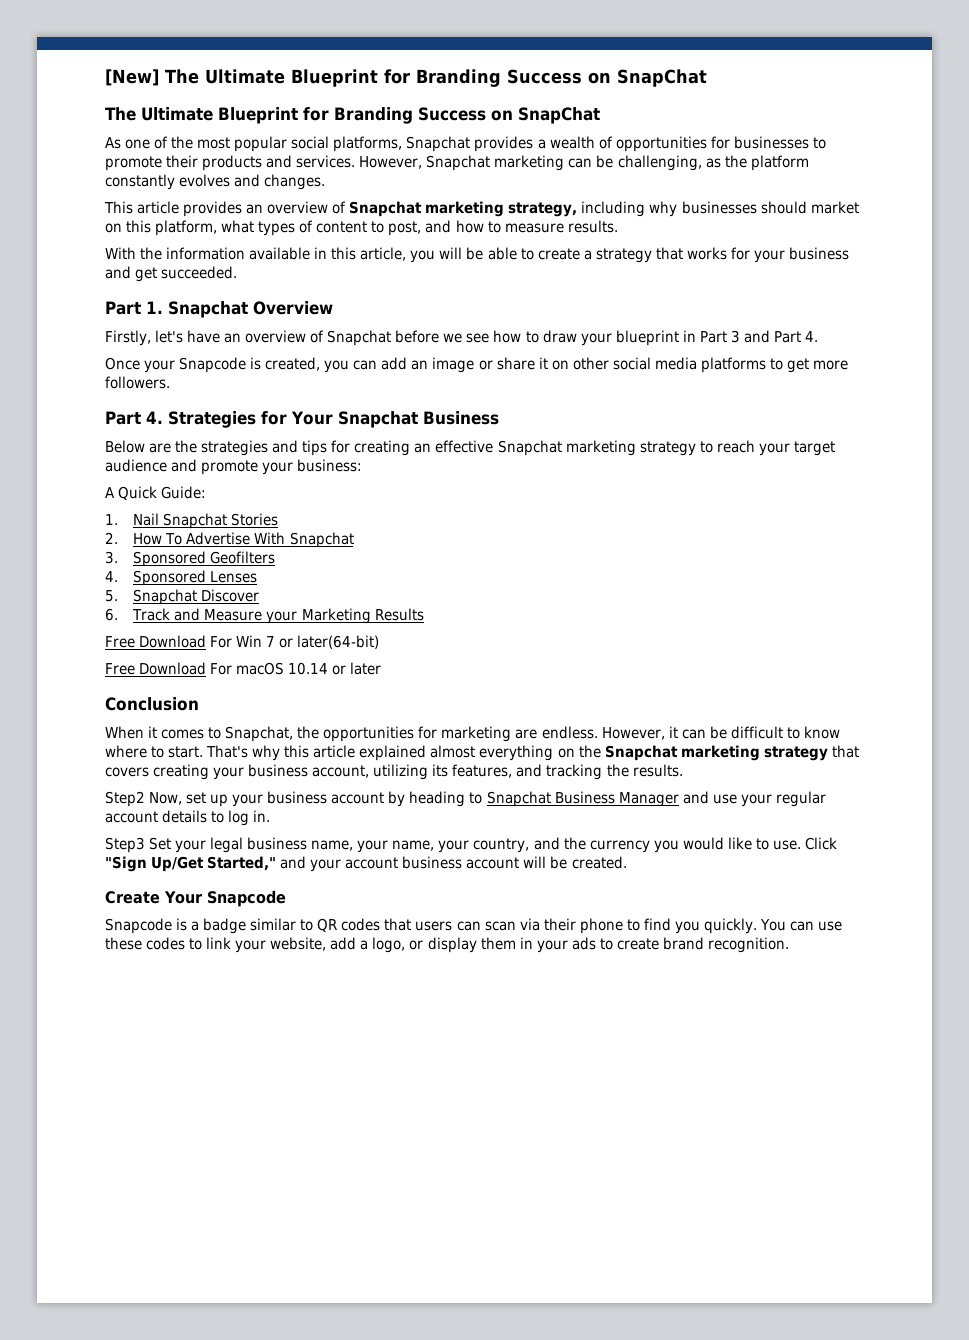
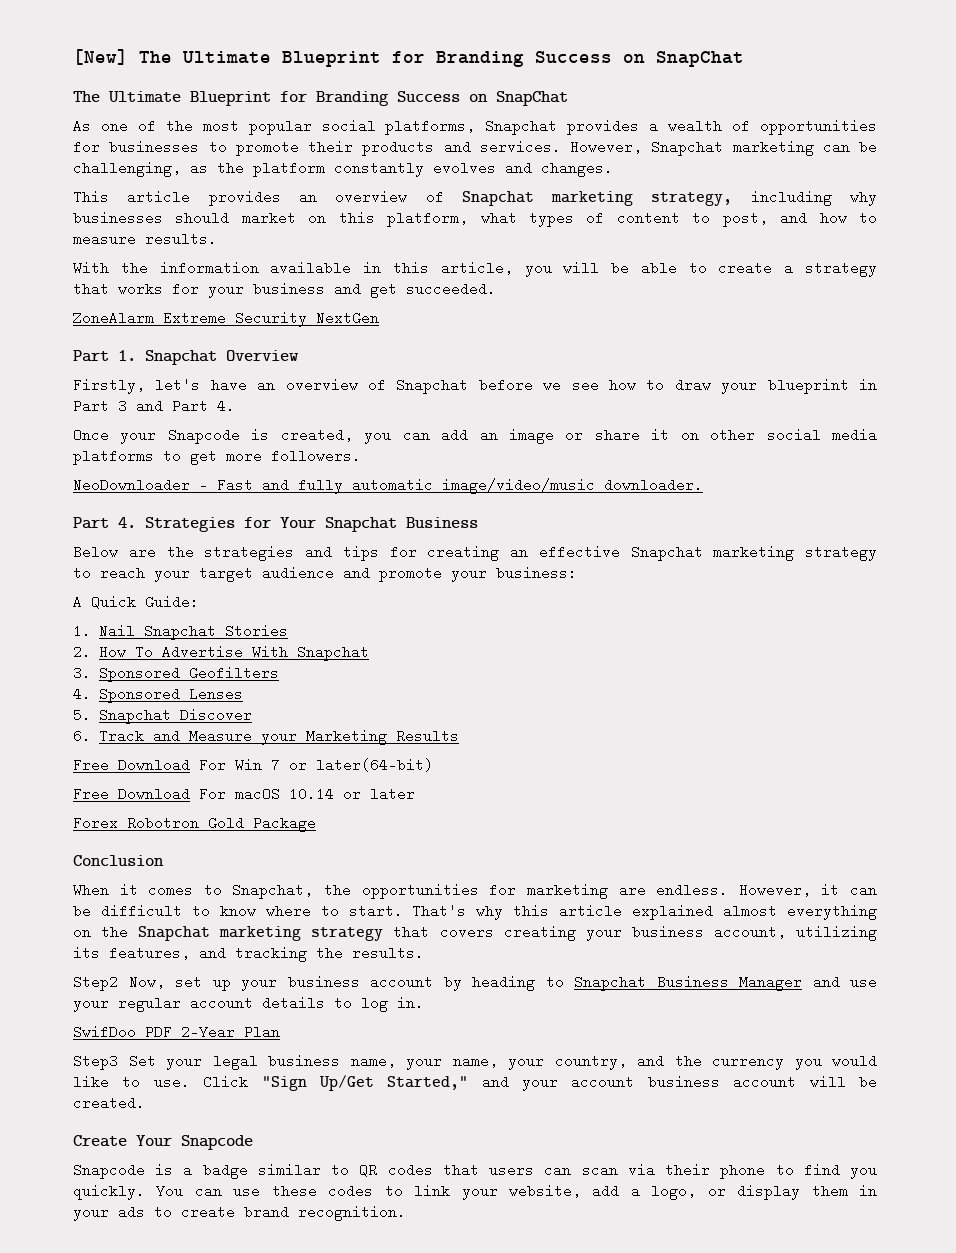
+ ZoneAlarm Extreme Security NextGen
+ NeoDownloader - Fast and fully automatic image/video/music downloader.
+ Forex Robotron Gold Package
+ SwifDoo PDF 2-Year Plan

